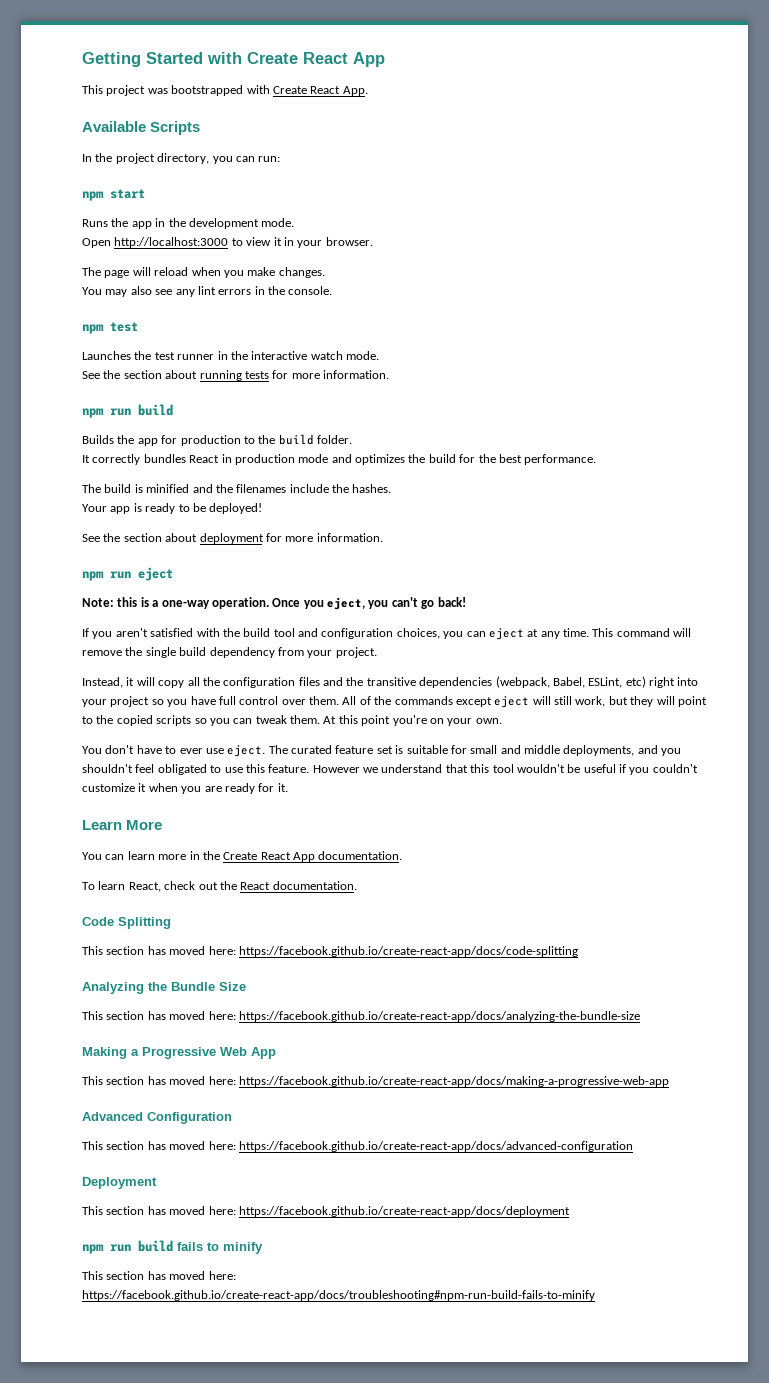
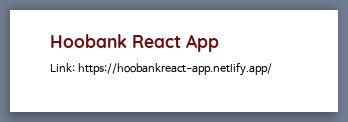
- Getting Started with Create React App
- This project was bootstrapped with Create React App.
- Available Scripts
- In the project directory, you can run:
- npm start
- Runs the app in the development mode.
- Open http://localhost:3000 to view it in your browser.
- The page will reload when you make changes.
- You may also see any lint errors in the console.
- npm test
- Launches the test runner in the interactive watch mode.
- See the section about running tests for more information.
- npm run build
- Builds the app for production to the build folder.
- It correctly bundles React in production mode and optimizes the build for the best performance.
- The build is minified and the filenames include the hashes.
- Your app is ready to be deployed!
- See the section about deployment for more information.
- npm run eject
- Note: this is a one-way operation. Once you eject, you can't go back!
- If you aren't satisfied with the build tool and configuration choices, you can eject at any time. This command will remove the single build dependency from your project.
- Instead, it will copy all the configuration files and the transitive dependencies (webpack, Babel, ESLint, etc) right into your project so you have full control over them. All of the commands except eject will still work, but they will point to the copied scripts so you can tweak them. At this point you're on your own.
- You don't have to ever use eject. The curated feature set is suitable for small and middle deployments, and you shouldn't feel obligated to use this feature. However we understand that this tool wouldn't be useful if you couldn't customize it when you are ready for it.
- Learn More
- You can learn more in the Create React App documentation.
- To learn React, check out the React documentation.
- Code Splitting
- This section has moved here: https://facebook.github.io/create-react-app/docs/code-splitting
- Analyzing the Bundle Size
- This section has moved here: https://facebook.github.io/create-react-app/docs/analyzing-the-bundle-size
- Making a Progressive Web App
- This section has moved here: https://facebook.github.io/create-react-app/docs/making-a-progressive-web-app
- Advanced Configuration
- This section has moved here: https://facebook.github.io/create-react-app/docs/advanced-configuration
- Deployment
- This section has moved here: https://facebook.github.io/create-react-app/docs/deployment
- npm run build fails to minify
- This section has moved here: https://facebook.github.io/create-react-app/docs/troubleshooting#npm-run-build-fails-to-minify
+ Hoobank React App
+ Link: https://hoobankreact-app.netlify.app/

